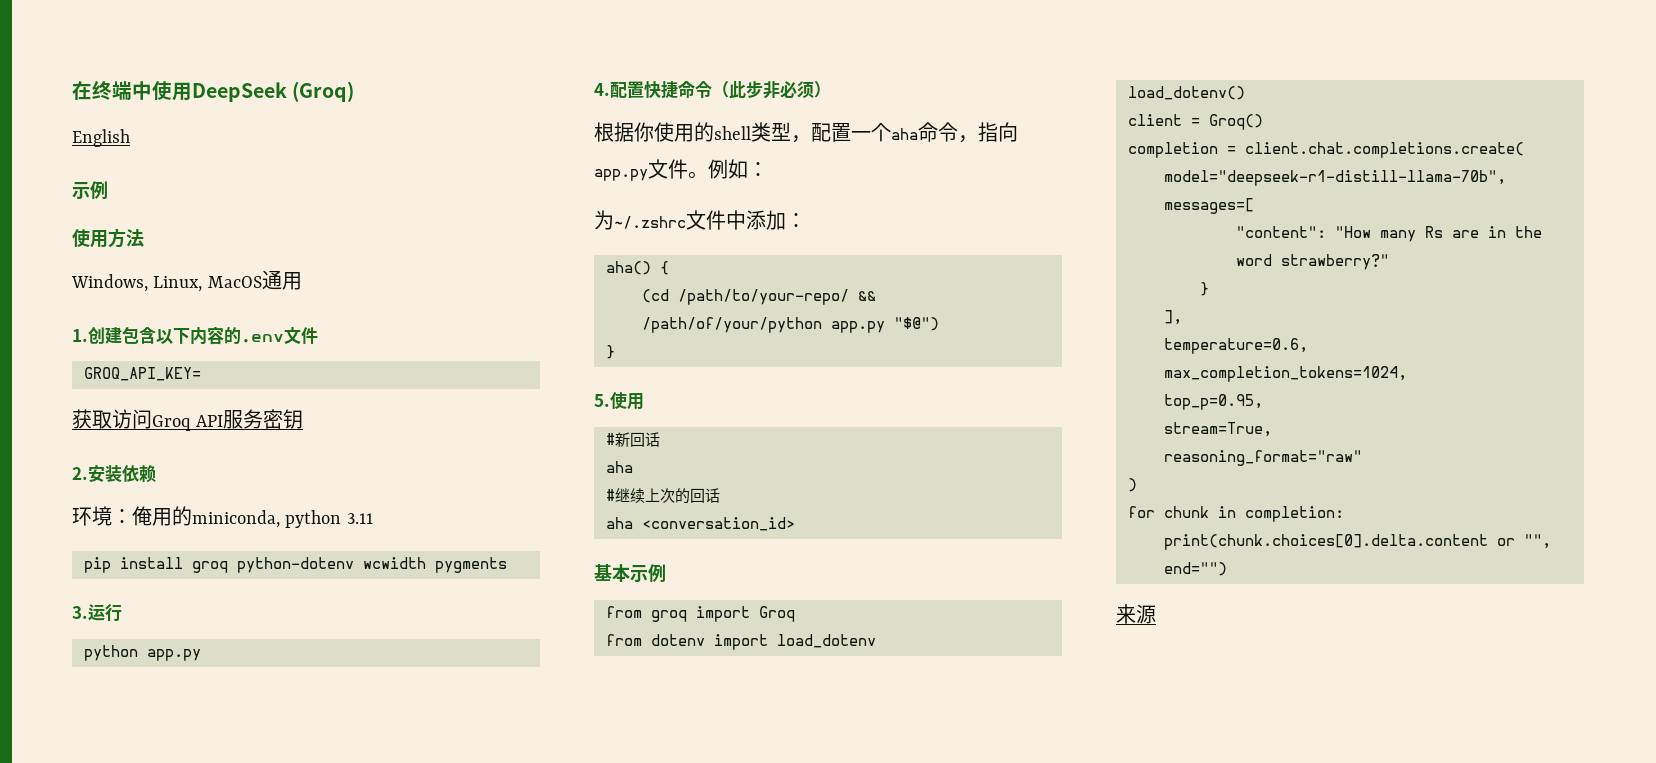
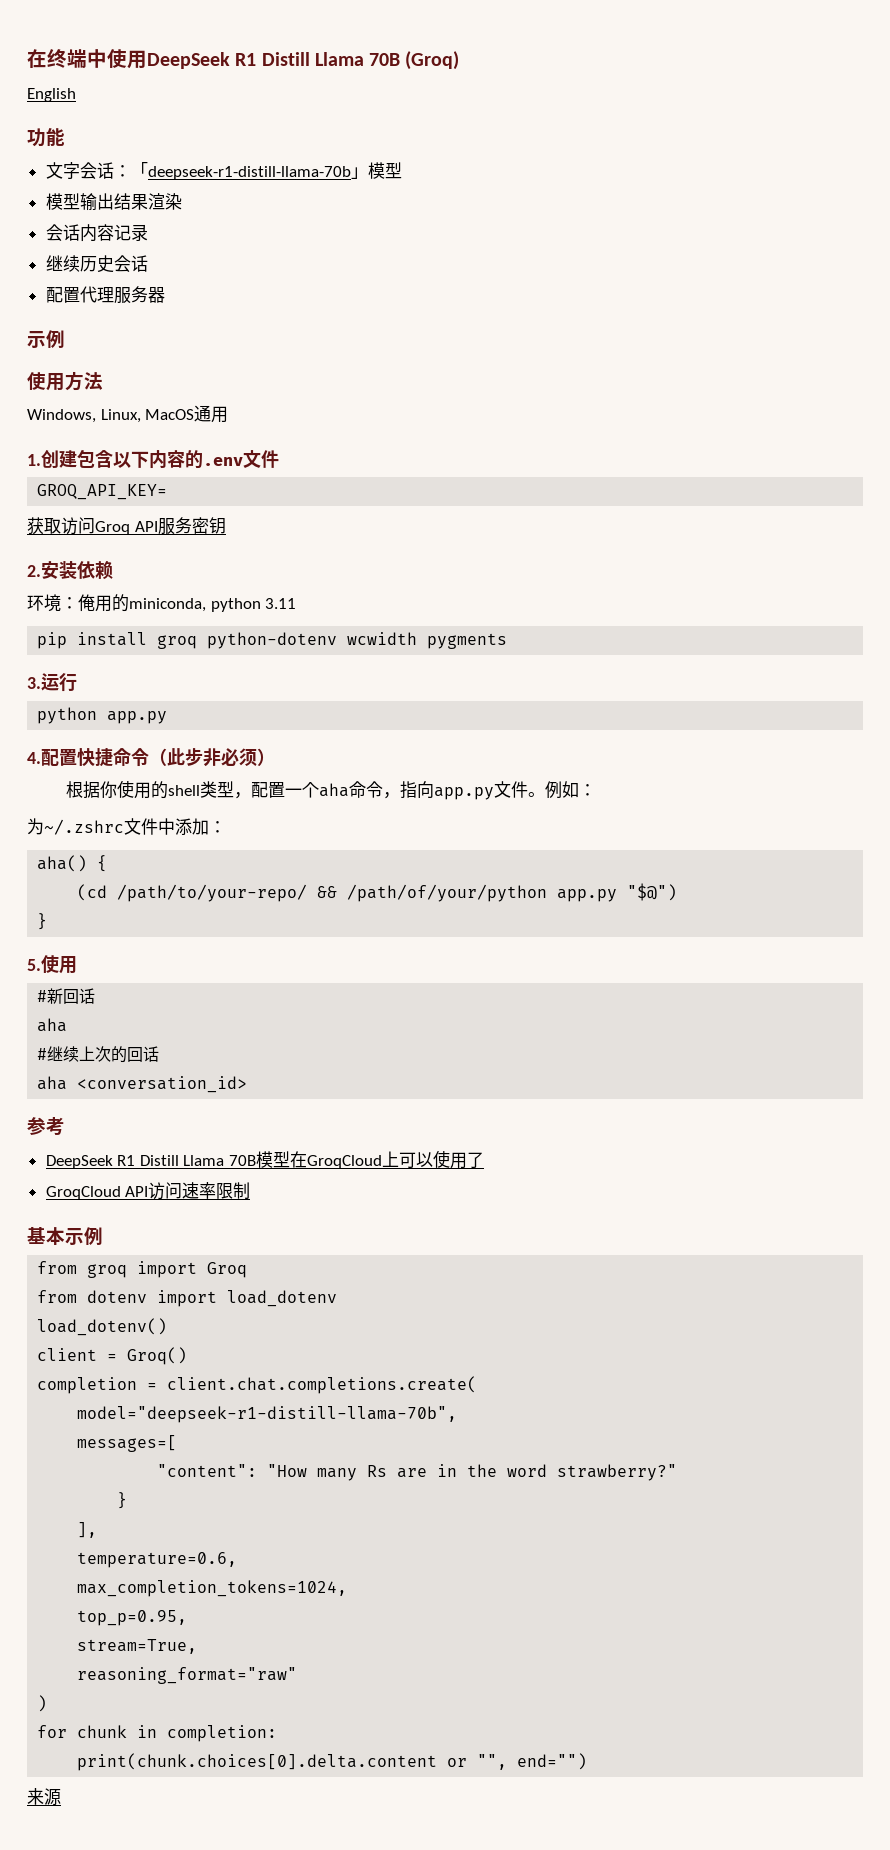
- 在终端中使用DeepSeek (Groq)
+ 在终端中使用DeepSeek R1 Distill Llama 70B (Groq)
  English
+ 功能
+ 文字会话：「deepseek-r1-distill-llama-70b」模型
+ 模型输出结果渲染
+ 会话内容记录
+ 继续历史会话
+ 配置代理服务器
+ 参考
+ DeepSeek R1 Distill Llama 70B模型在GroqCloud上可以使用了
+ GroqCloud API访问速率限制

